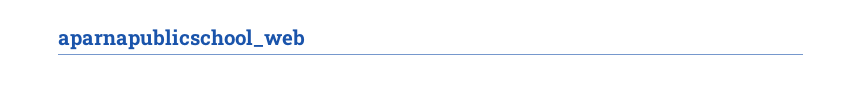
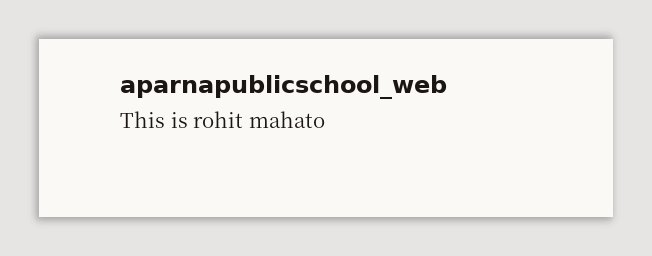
+ This is rohit mahato

